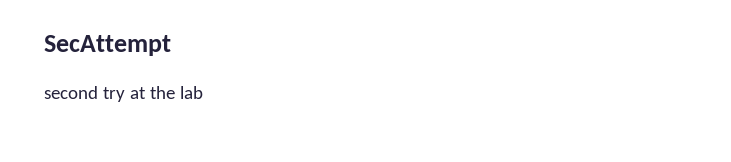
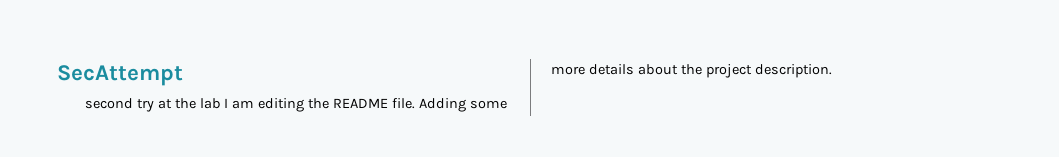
- second try at the lab
+ second try at the lab I am editing the README file. Adding some more details about the project description.

